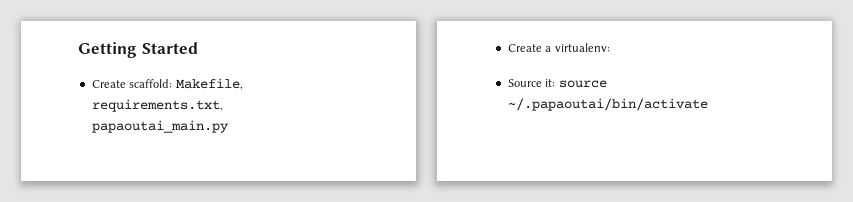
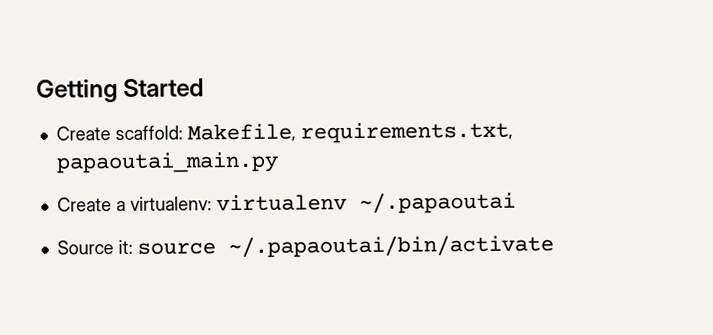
- Create a virtualenv:
+ Create a virtualenv: virtualenv ~/.papaoutai

